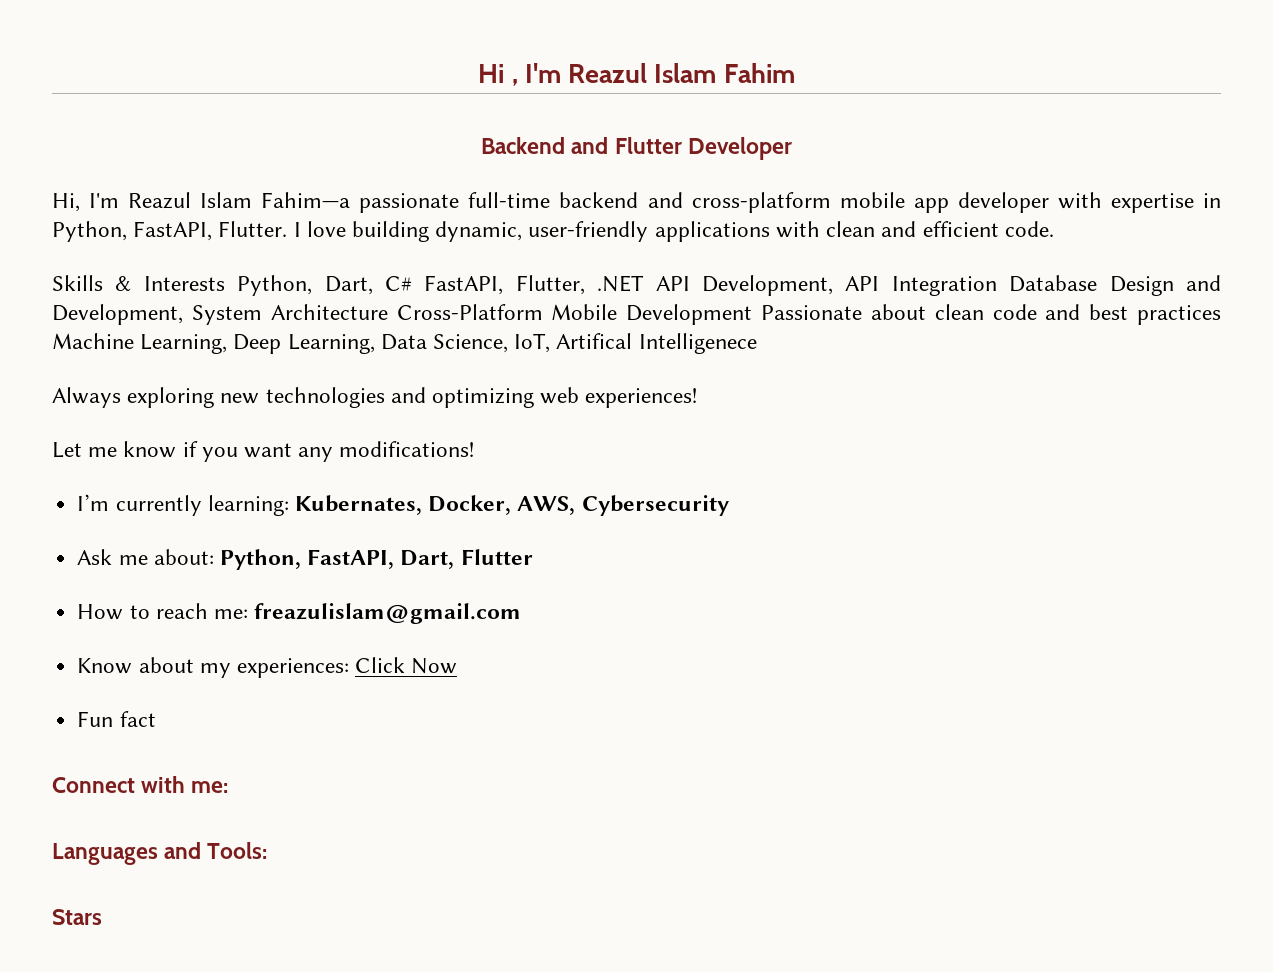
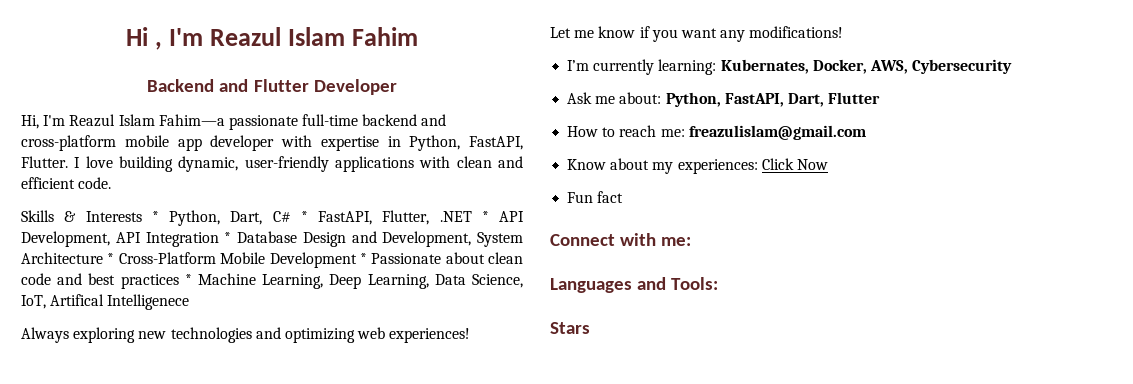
- Skills & Interests Python, Dart, C# FastAPI, Flutter, .NET API Development, API Integration Database Design and Development, System Architecture Cross-Platform Mobile Development Passionate about clean code and best practices Machine Learning, Deep Learning, Data Science, IoT, Artifical Intelligenece
+ Skills & Interests * Python, Dart, C# * FastAPI, Flutter, .NET * API Development, API Integration * Database Design and Development, System Architecture * Cross-Platform Mobile Development * Passionate about clean code and best practices * Machine Learning, Deep Learning, Data Science, IoT, Artifical Intelligenece

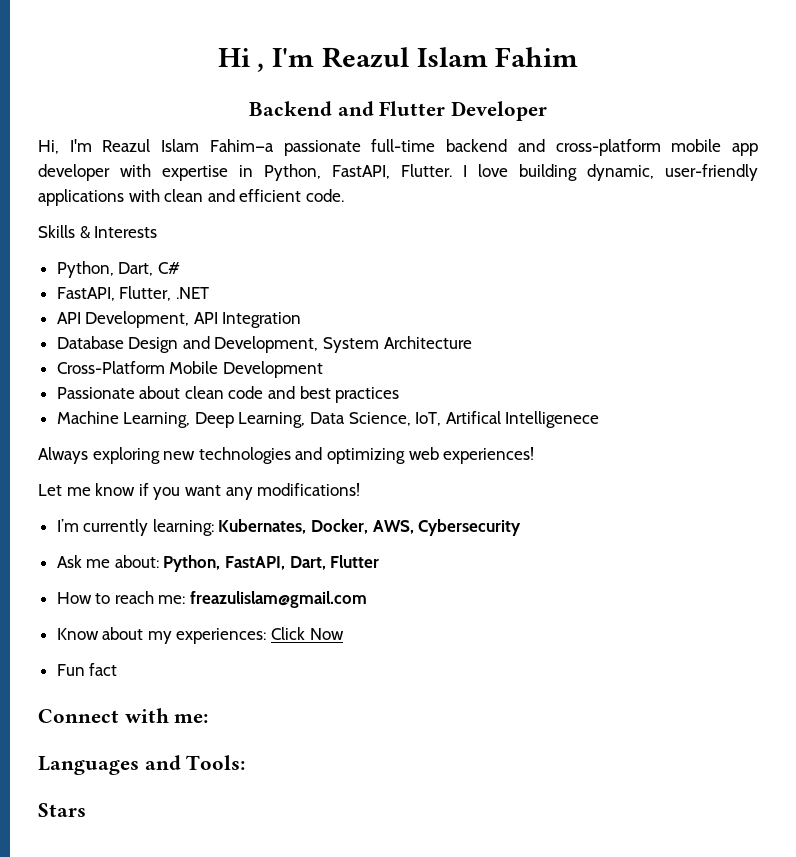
- Skills & Interests * Python, Dart, C# * FastAPI, Flutter, .NET * API Development, API Integration * Database Design and Development, System Architecture * Cross-Platform Mobile Development * Passionate about clean code and best practices * Machine Learning, Deep Learning, Data Science, IoT, Artifical Intelligenece
+ Skills & Interests
+ Python, Dart, C#
+ FastAPI, Flutter, .NET
+ API Development, API Integration
+ Database Design and Development, System Architecture
+ Cross-Platform Mobile Development
+ Passionate about clean code and best practices
+ Machine Learning, Deep Learning, Data Science, IoT, Artifical Intelligenece

